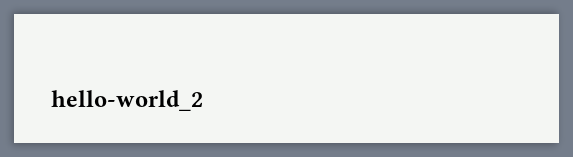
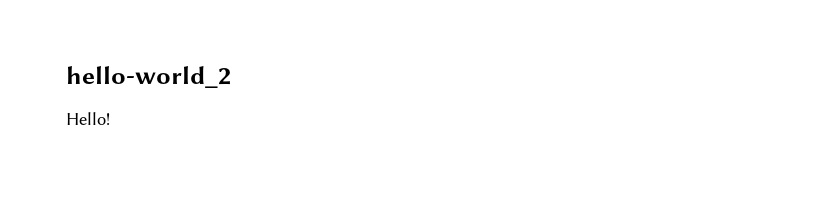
+ Hello!

